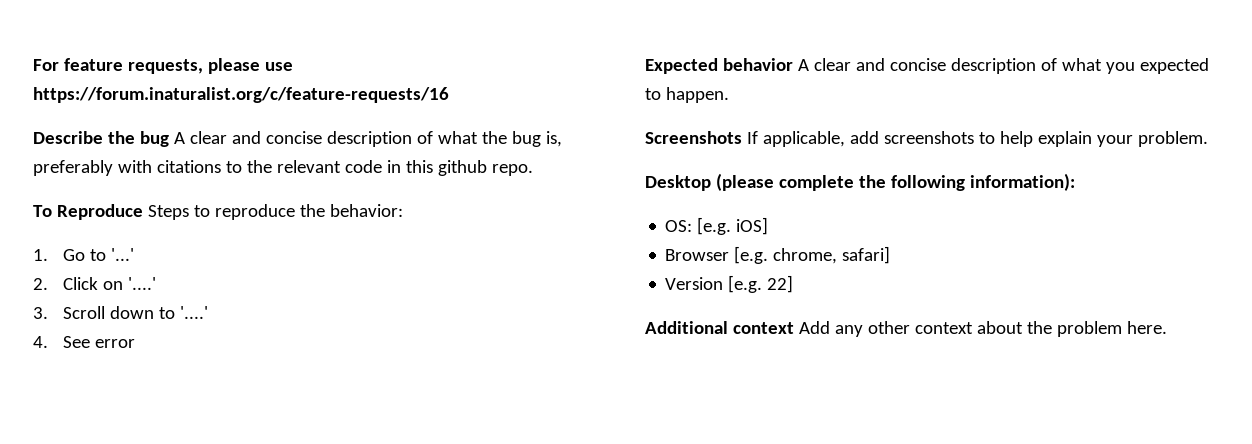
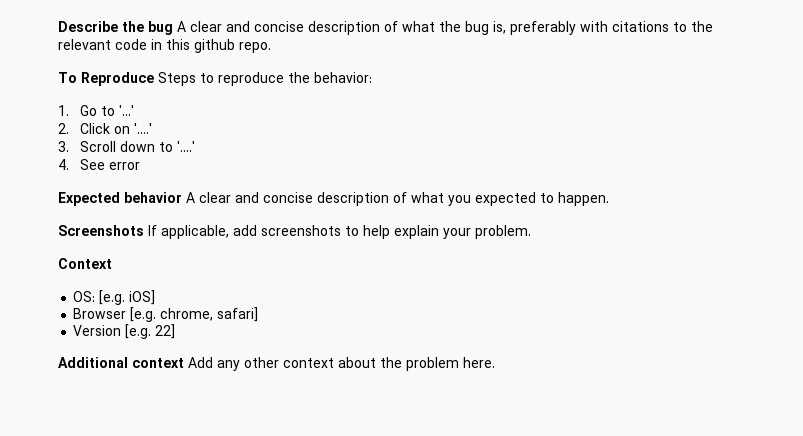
- For feature requests, please use https://forum.inaturalist.org/c/feature-requests/16
- Desktop (please complete the following information):
+ Context

